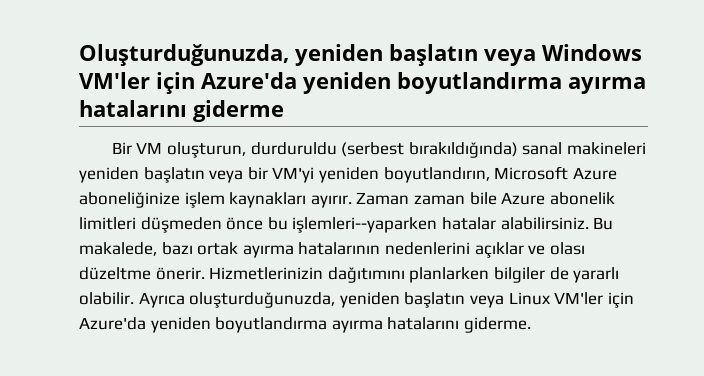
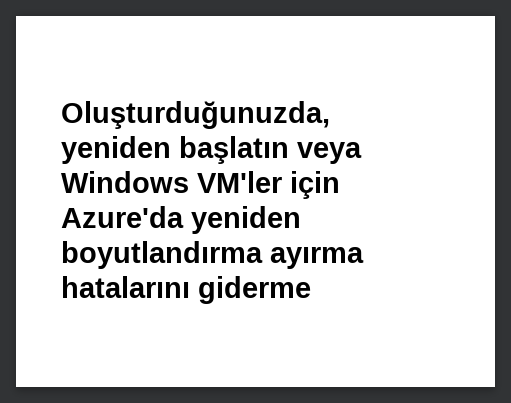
- Bir VM oluşturun, durduruldu (serbest bırakıldığında) sanal makineleri yeniden başlatın veya bir VM'yi yeniden boyutlandırın, Microsoft Azure aboneliğinize işlem kaynakları ayırır. Zaman zaman bile Azure abonelik limitleri düşmeden önce bu işlemleri--yaparken hatalar alabilirsiniz. Bu makalede, bazı ortak ayırma hatalarının nedenlerini açıklar ve olası düzeltme önerir. Hizmetlerinizin dağıtımını planlarken bilgiler de yararlı olabilir. Ayrıca oluşturduğunuzda, yeniden başlatın veya Linux VM'ler için Azure'da yeniden boyutlandırma ayırma hatalarını giderme.

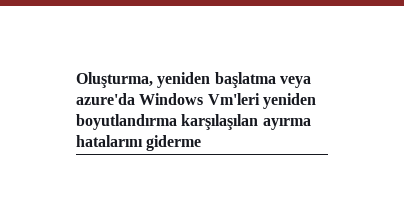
- Oluşturduğunuzda, yeniden başlatın veya Windows VM'ler için Azure'da yeniden boyutlandırma ayırma hatalarını giderme
+ Oluşturma, yeniden başlatma veya azure'da Windows Vm'leri yeniden boyutlandırma karşılaşılan ayırma hatalarını giderme

